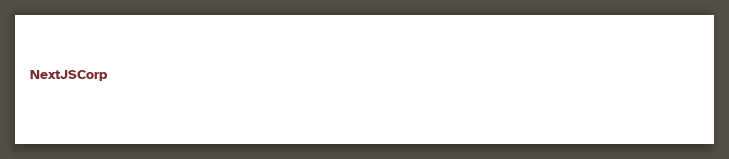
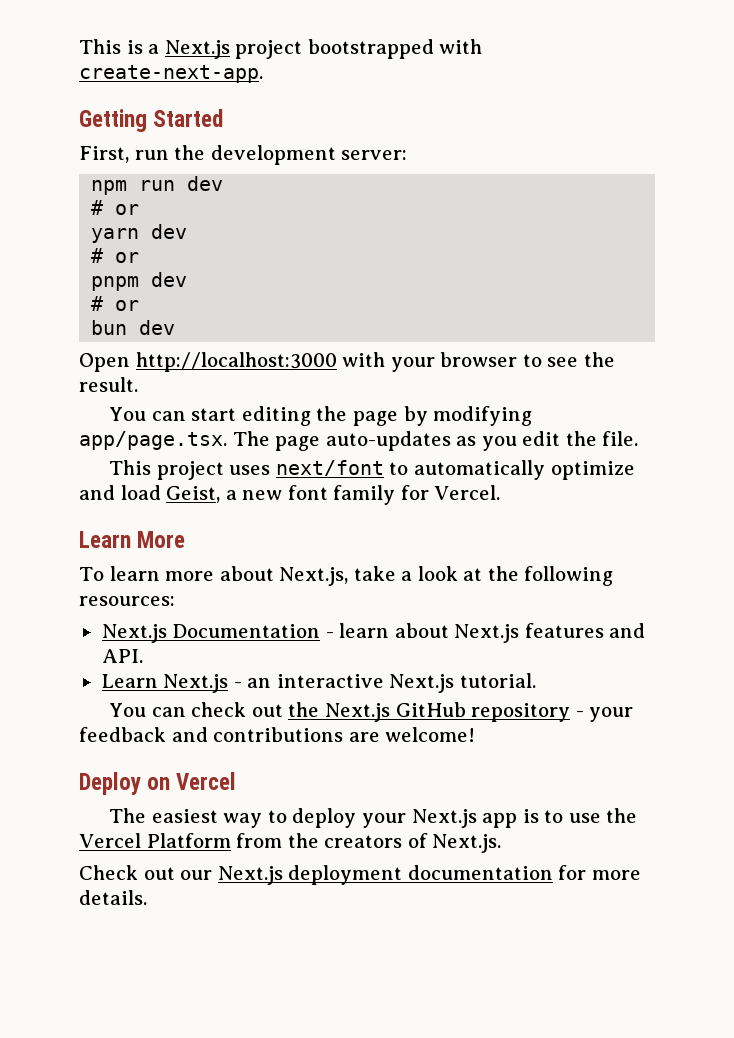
- NextJSCorp
+ This is a Next.js project bootstrapped with create-next-app.
+ Getting Started
+ First, run the development server:
+ npm run dev
+ # or
+ yarn dev
+ # or
+ pnpm dev
+ # or
+ bun dev
+ Open http://localhost:3000 with your browser to see the result.
+ You can start editing the page by modifying app/page.tsx. The page auto-updates as you edit the file.
+ This project uses next/font to automatically optimize and load Geist, a new font family for Vercel.
+ Learn More
+ To learn more about Next.js, take a look at the following resources:
+ Next.js Documentation - learn about Next.js features and API.
+ Learn Next.js - an interactive Next.js tutorial.
+ You can check out the Next.js GitHub repository - your feedback and contributions are welcome!
+ Deploy on Vercel
+ The easiest way to deploy your Next.js app is to use the Vercel Platform from the creators of Next.js.
+ Check out our Next.js deployment documentation for more details.

